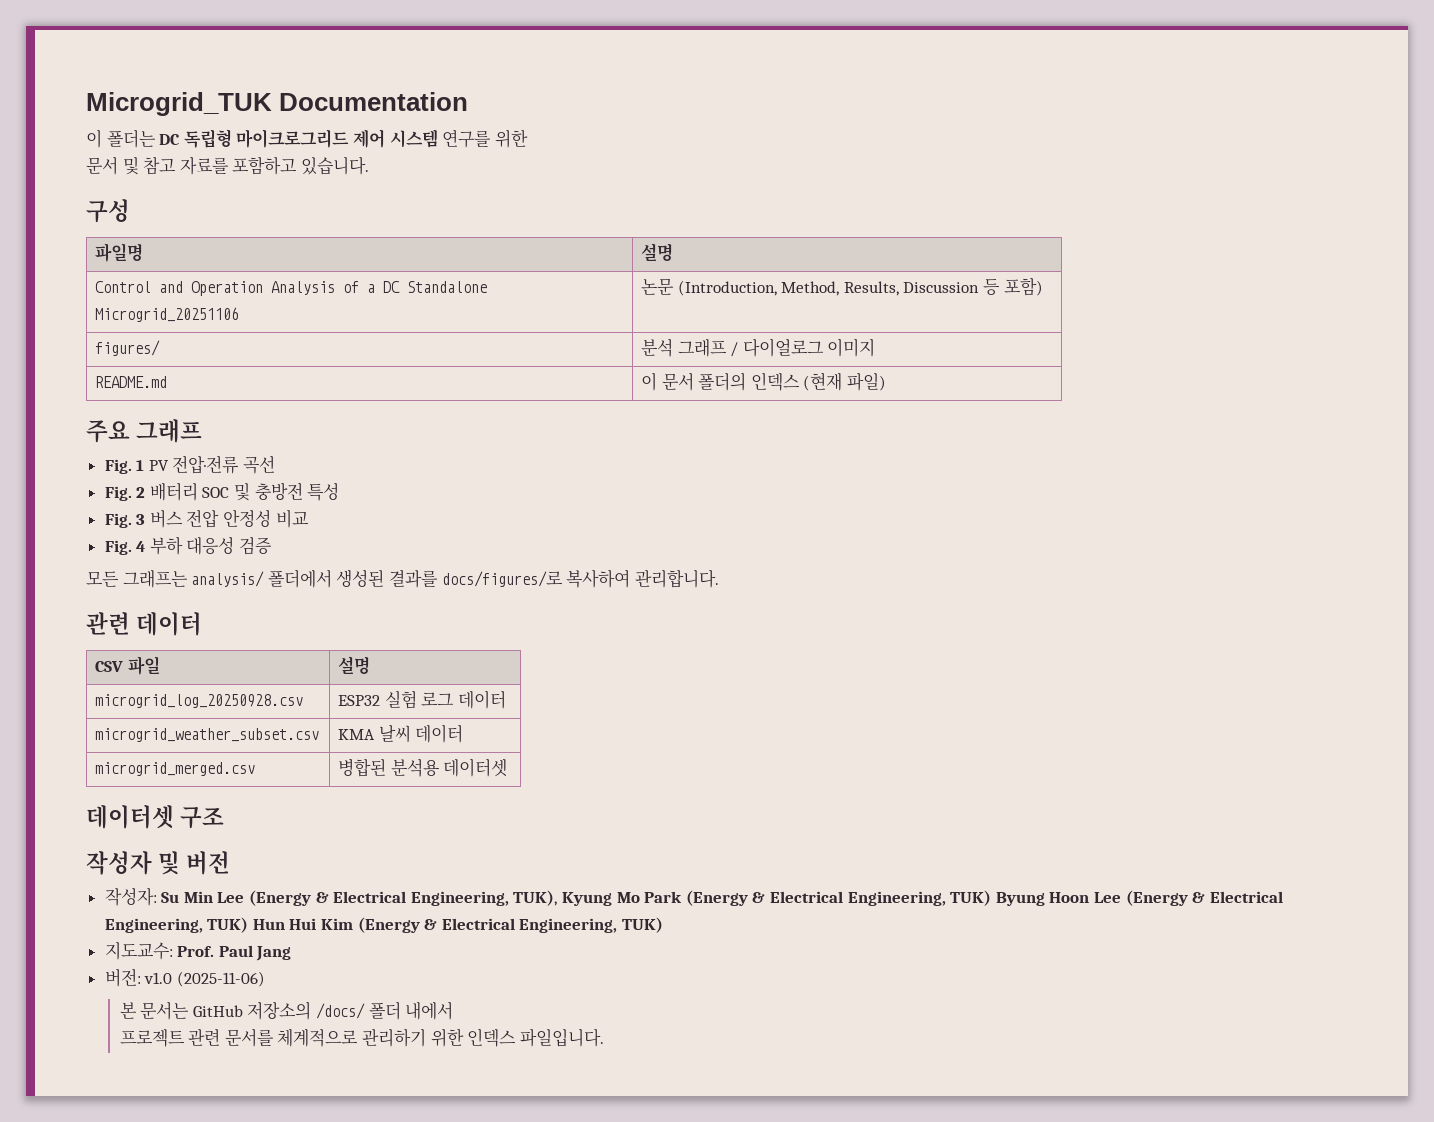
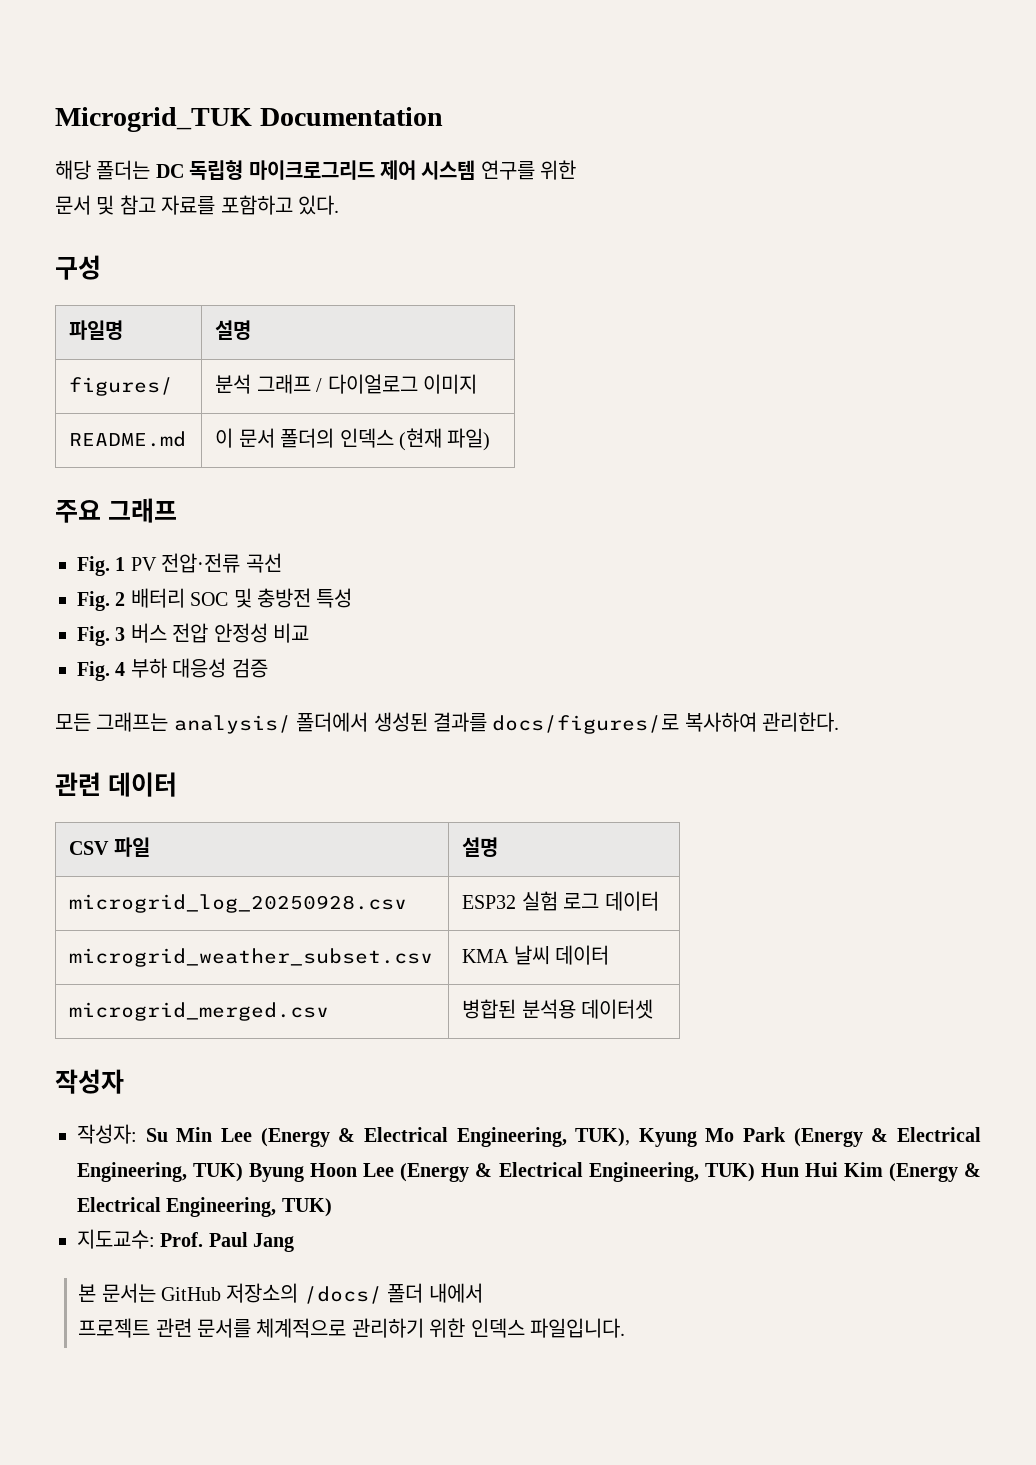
- 이 폴더는 DC 독립형 마이크로그리드 제어 시스템 연구를 위한
+ 해당 폴더는 DC 독립형 마이크로그리드 제어 시스템 연구를 위한
- 문서 및 참고 자료를 포함하고 있습니다.
+ 문서 및 참고 자료를 포함하고 있다.
- Control and Operation Analysis of a DC Standalone Microgrid_20251106 | 논문 (Introduction, Method, Results, Discussion 등 포함)
- 모든 그래프는 analysis/ 폴더에서 생성된 결과를 docs/figures/로 복사하여 관리합니다.
+ 모든 그래프는 analysis/ 폴더에서 생성된 결과를 docs/figures/로 복사하여 관리한다.
- 데이터셋 구조
- 작성자 및 버전
+ 작성자
- 버전: v1.0 (2025-11-06)

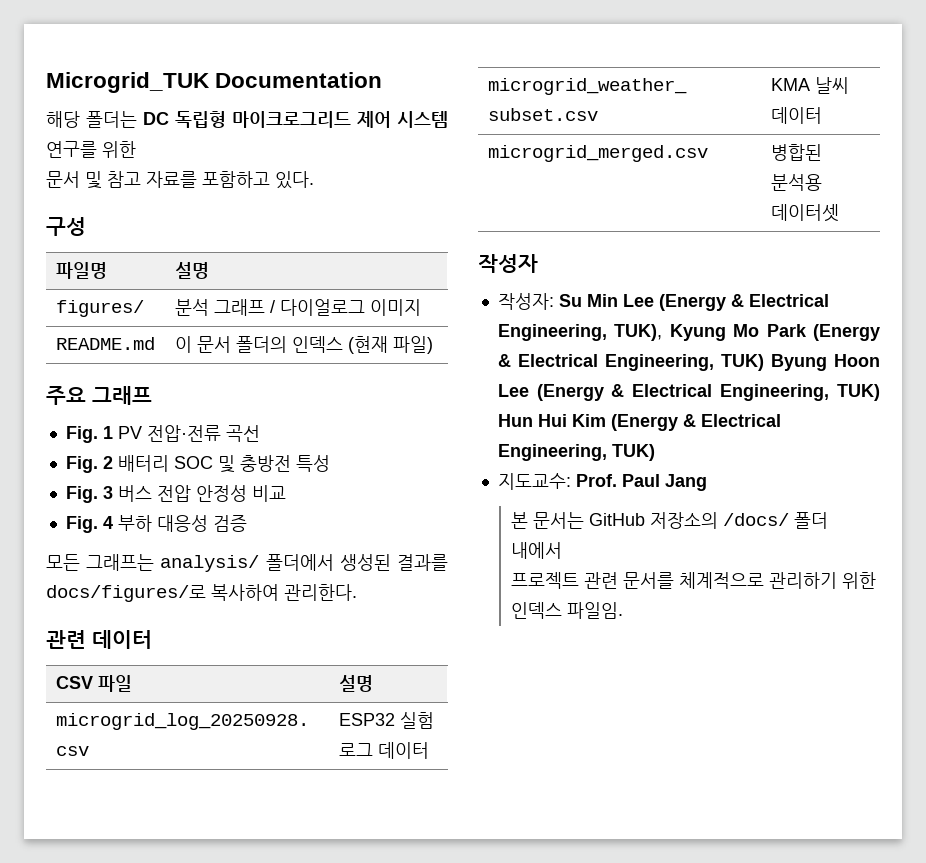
- 프로젝트 관련 문서를 체계적으로 관리하기 위한 인덱스 파일입니다.
+ 프로젝트 관련 문서를 체계적으로 관리하기 위한 인덱스 파일임.

